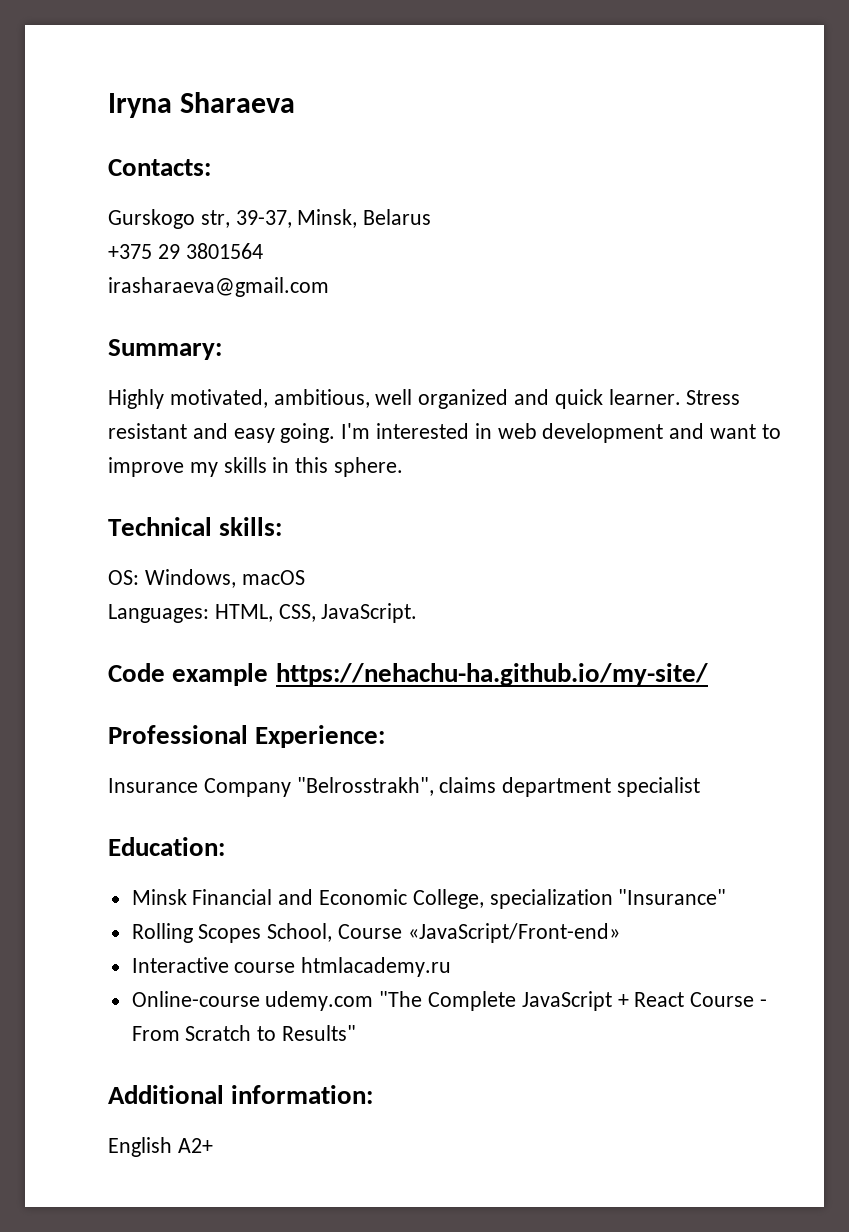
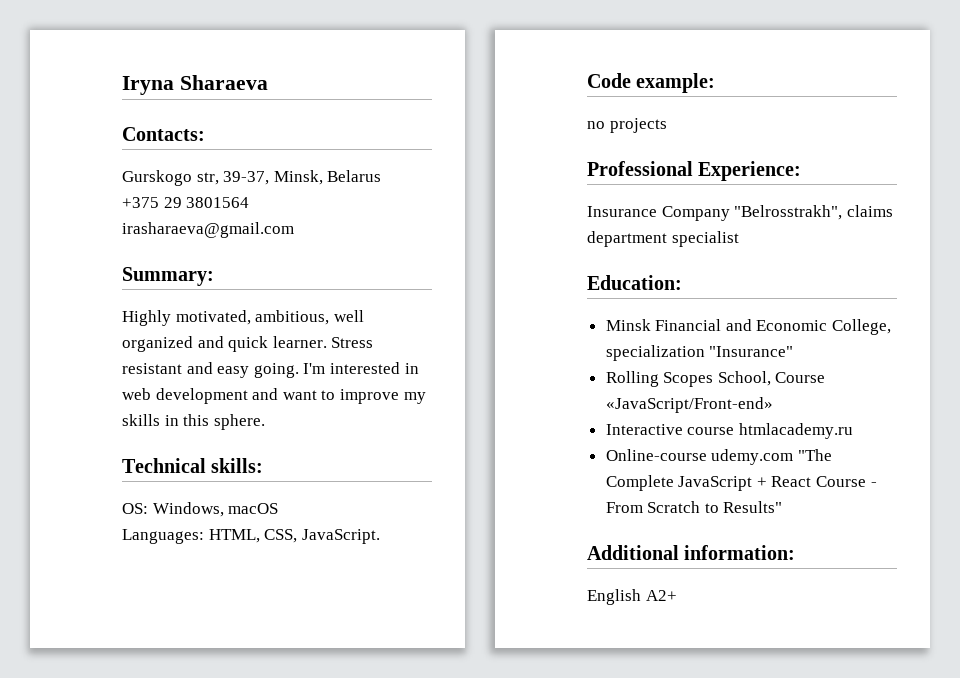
- Code example https://nehachu-ha.github.io/my-site/
+ Code example:
+ no projects

